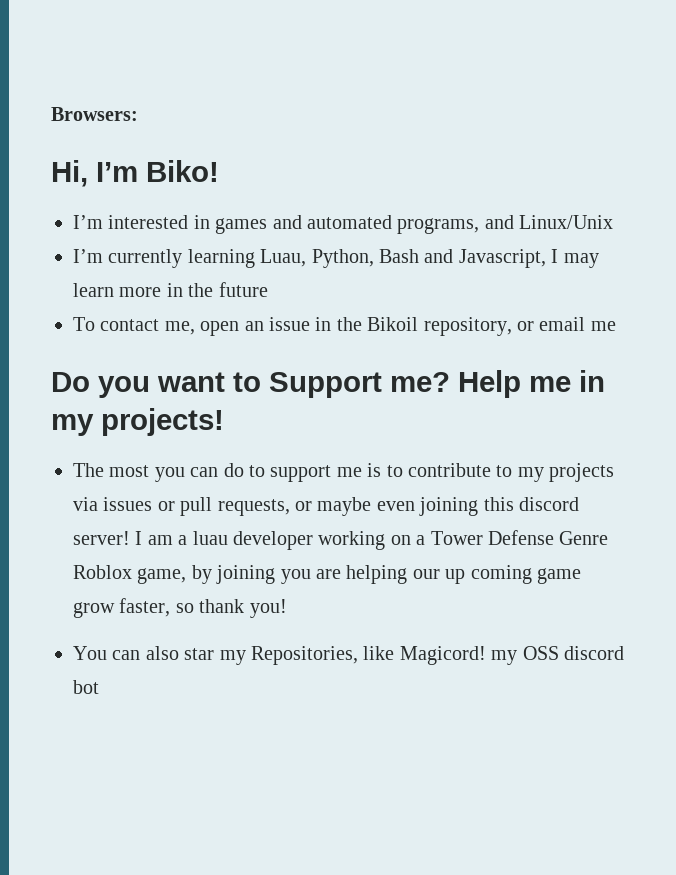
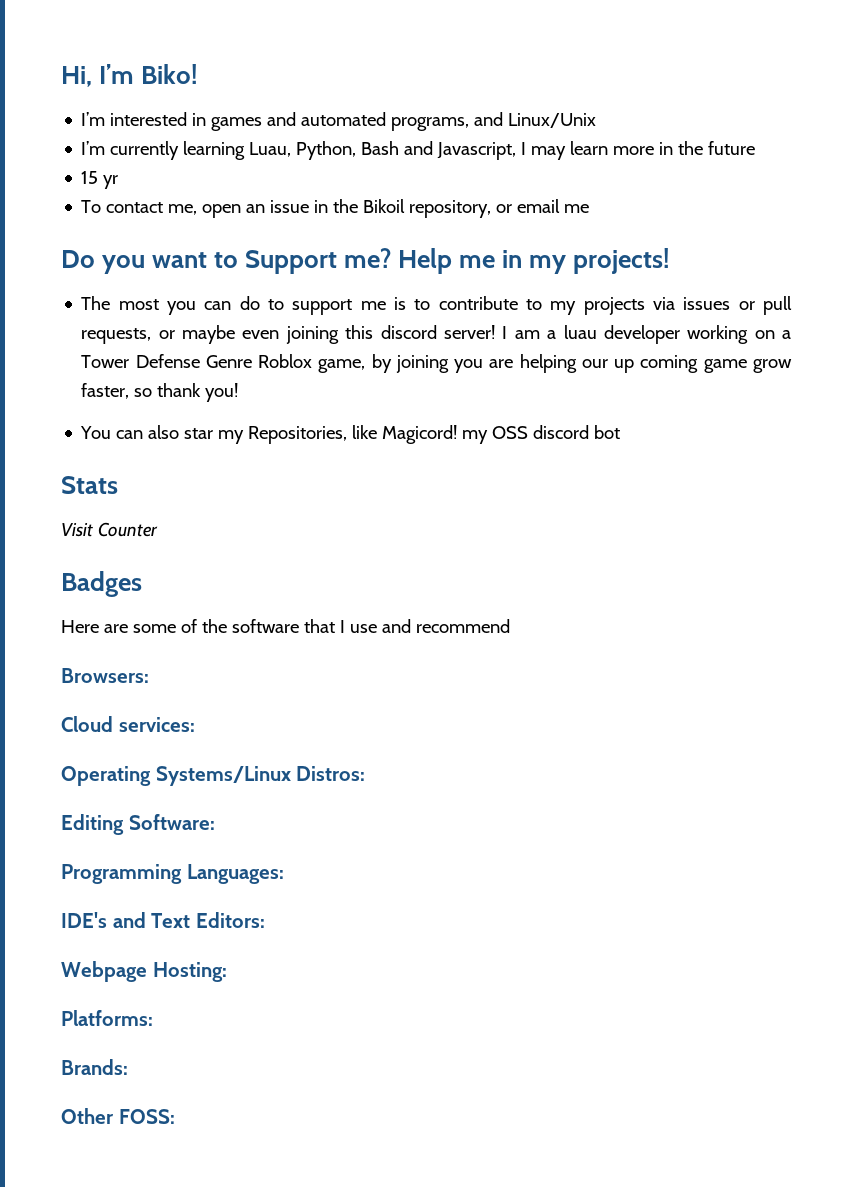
- Browsers:
+ 15 yr
+ Stats
+ Visit Counter
+ Badges
+ Here are some of the software that I use and recommend
+ Browsers:
+ Cloud services:
+ Operating Systems/Linux Distros:
+ Editing Software:
+ Programming Languages:
+ IDE's and Text Editors:
+ Webpage Hosting:
+ Platforms:
+ Brands:
+ Other FOSS:

